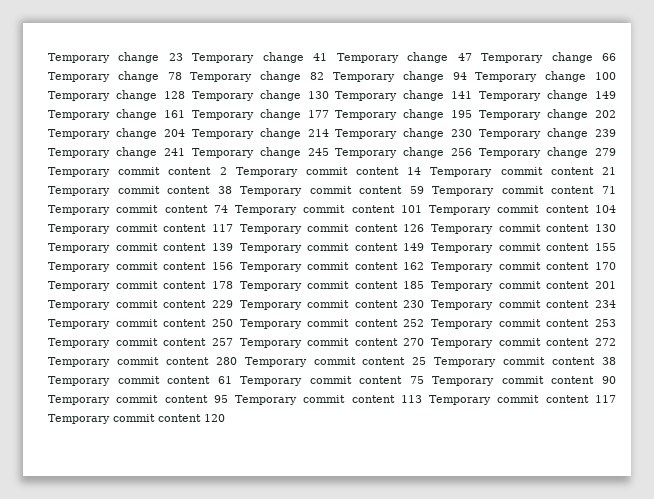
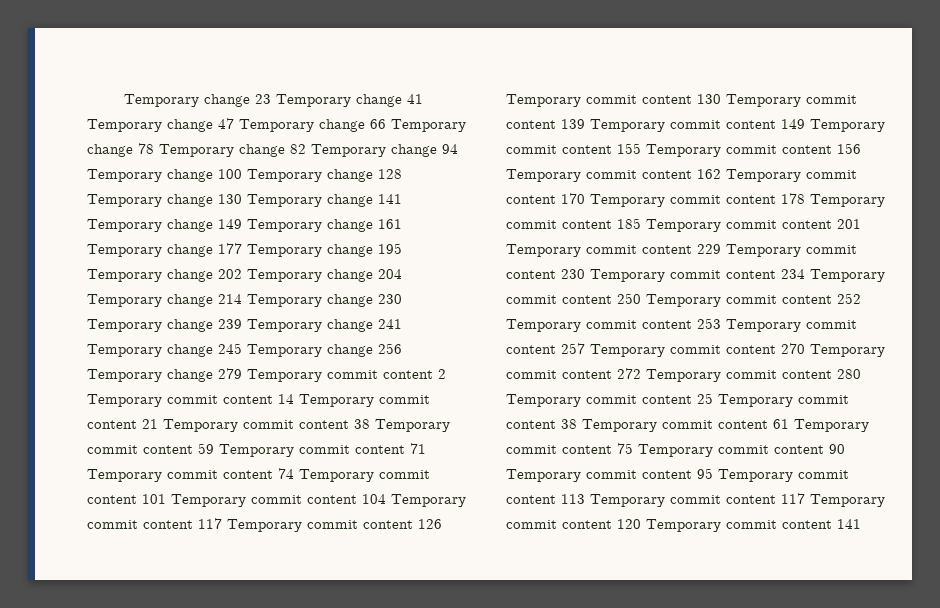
- Temporary change 23 Temporary change 41 Temporary change 47 Temporary change 66 Temporary change 78 Temporary change 82 Temporary change 94 Temporary change 100 Temporary change 128 Temporary change 130 Temporary change 141 Temporary change 149 Temporary change 161 Temporary change 177 Temporary change 195 Temporary change 202 Temporary change 204 Temporary change 214 Temporary change 230 Temporary change 239 Temporary change 241 Temporary change 245 Temporary change 256 Temporary change 279 Temporary commit content 2 Temporary commit content 14 Temporary commit content 21 Temporary commit content 38 Temporary commit content 59 Temporary commit content 71 Temporary commit content 74 Temporary commit content 101 Temporary commit content 104 Temporary commit content 117 Temporary commit content 126 Temporary commit content 130 Temporary commit content 139 Temporary commit content 149 Temporary commit content 155 Temporary commit content 156 Temporary commit content 162 Temporary commit content 170 Temporary commit content 178 Temporary commit content 185 Temporary commit content 201 Temporary commit content 229 Temporary commit content 230 Temporary commit content 234 Temporary commit content 250 Temporary commit content 252 Temporary commit content 253 Temporary commit content 257 Temporary commit content 270 Temporary commit content 272 Temporary commit content 280 Temporary commit content 25 Temporary commit content 38 Temporary commit content 61 Temporary commit content 75 Temporary commit content 90 Temporary commit content 95 Temporary commit content 113 Temporary commit content 117 Temporary commit content 120
+ Temporary change 23 Temporary change 41 Temporary change 47 Temporary change 66 Temporary change 78 Temporary change 82 Temporary change 94 Temporary change 100 Temporary change 128 Temporary change 130 Temporary change 141 Temporary change 149 Temporary change 161 Temporary change 177 Temporary change 195 Temporary change 202 Temporary change 204 Temporary change 214 Temporary change 230 Temporary change 239 Temporary change 241 Temporary change 245 Temporary change 256 Temporary change 279 Temporary commit content 2 Temporary commit content 14 Temporary commit content 21 Temporary commit content 38 Temporary commit content 59 Temporary commit content 71 Temporary commit content 74 Temporary commit content 101 Temporary commit content 104 Temporary commit content 117 Temporary commit content 126 Temporary commit content 130 Temporary commit content 139 Temporary commit content 149 Temporary commit content 155 Temporary commit content 156 Temporary commit content 162 Temporary commit content 170 Temporary commit content 178 Temporary commit content 185 Temporary commit content 201 Temporary commit content 229 Temporary commit content 230 Temporary commit content 234 Temporary commit content 250 Temporary commit content 252 Temporary commit content 253 Temporary commit content 257 Temporary commit content 270 Temporary commit content 272 Temporary commit content 280 Temporary commit content 25 Temporary commit content 38 Temporary commit content 61 Temporary commit content 75 Temporary commit content 90 Temporary commit content 95 Temporary commit content 113 Temporary commit content 117 Temporary commit content 120 Temporary commit content 141

